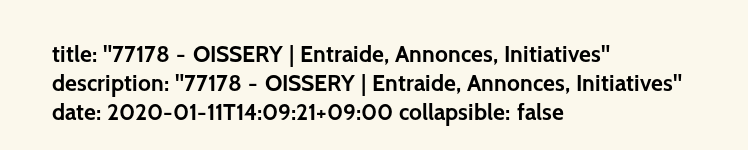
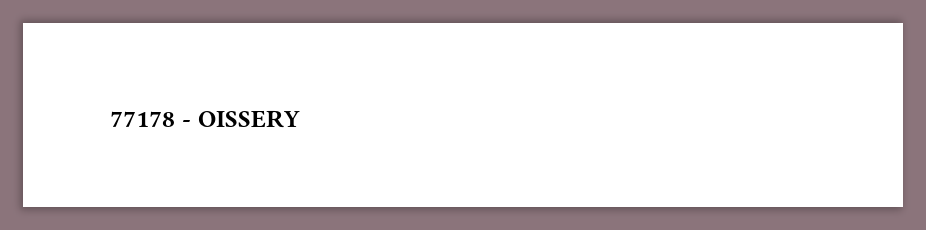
- title: "77178 - OISSERY | Entraide, Annonces, Initiatives" description: "77178 - OISSERY | Entraide, Annonces, Initiatives" date: 2020-01-11T14:09:21+09:00 collapsible: false
+ 77178 - OISSERY

